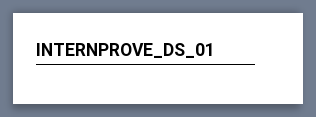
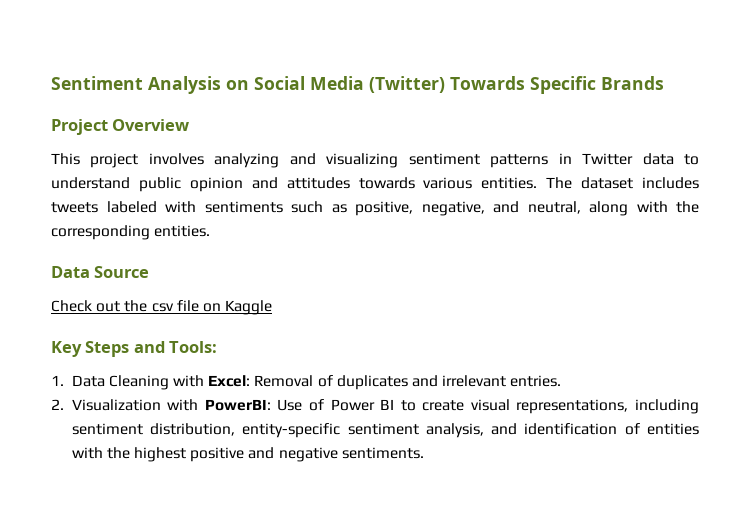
- INTERNPROVE_DS_01
+ Sentiment Analysis on Social Media (Twitter) Towards Specific Brands
+ Project Overview
+ This project involves analyzing and visualizing sentiment patterns in Twitter data to understand public opinion and attitudes towards various entities. The dataset includes tweets labeled with sentiments such as positive, negative, and neutral, along with the corresponding entities.
+ Data Source
+ Check out the csv file on Kaggle
+ Key Steps and Tools:
+ 1. Data Cleaning with Excel: Removal of duplicates and irrelevant entries.
+ 2. Visualization with PowerBI: Use of Power BI to create visual representations, including sentiment distribution, entity-specific sentiment analysis, and identification of entities with the highest positive and negative sentiments.

